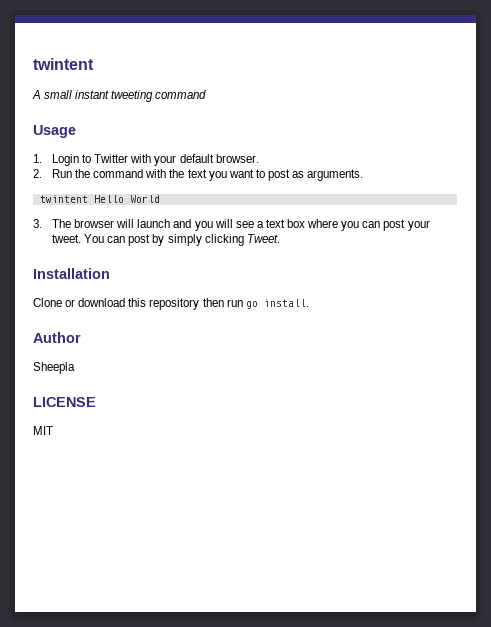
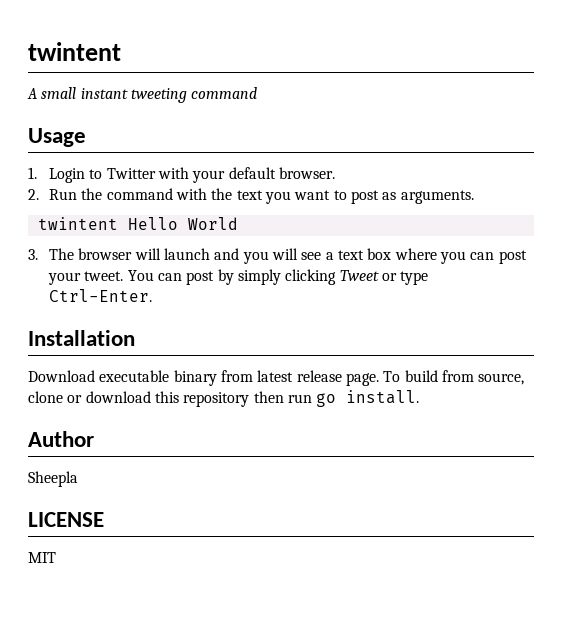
- You can post by simply clicking Tweet.
+ You can post by simply clicking Tweet or type Ctrl-Enter.
  Installation
- Clone or download this repository then run go install.
+ Download executable binary from latest release page. To build from source, clone or download this repository then run go install.

